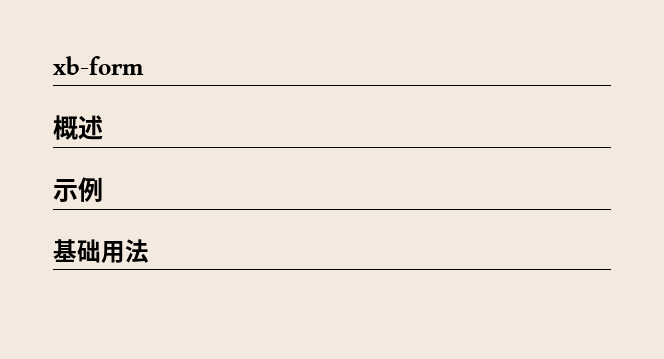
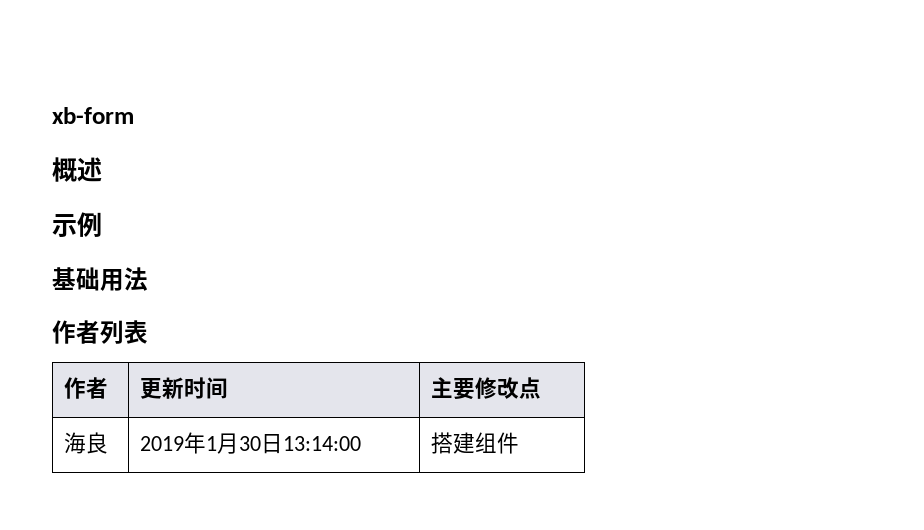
+ 作者列表
+ 作者 | 更新时间 | 主要修改点
+ 海良 | 2019年1月30日13:14:00 | 搭建组件

